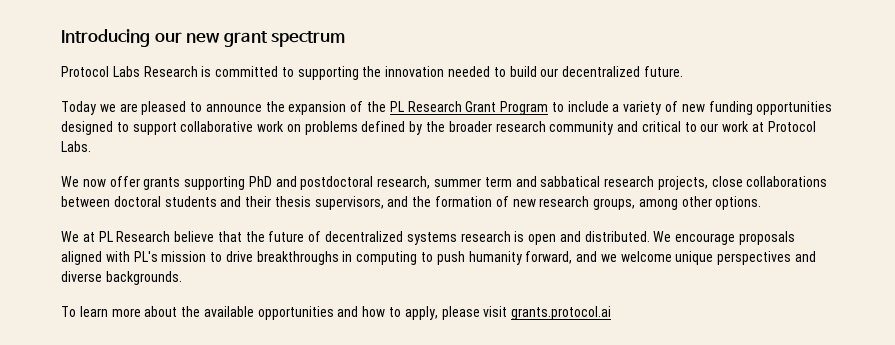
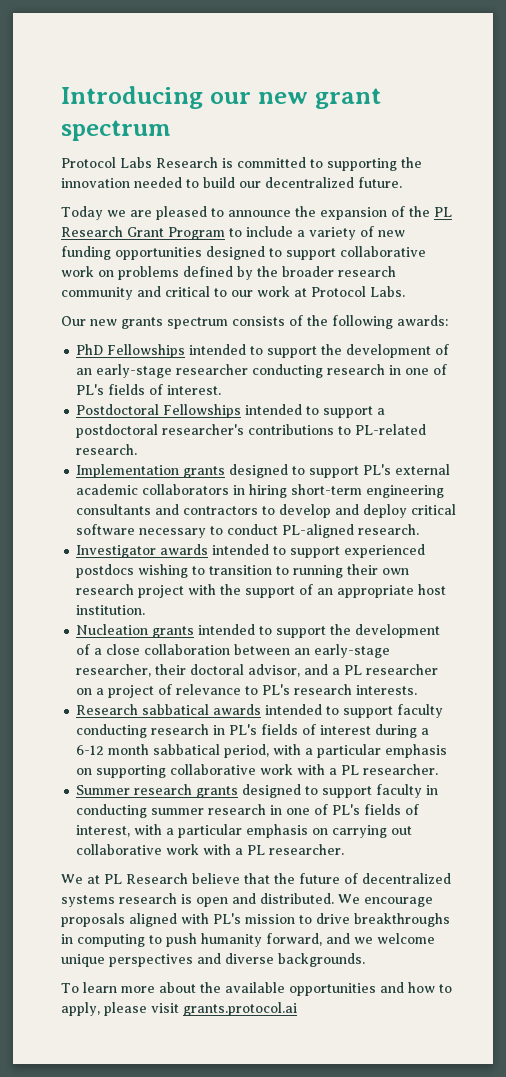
- We now offer grants supporting PhD and postdoctoral research, summer term and sabbatical research projects, close collaborations between doctoral students and their thesis supervisors, and the formation of new research groups, among other options.
+ Our new grants spectrum consists of the following awards:
+ PhD Fellowships intended to support the development of an early-stage researcher conducting research in one of PL's fields of interest.
+ Postdoctoral Fellowships intended to support a postdoctoral researcher's contributions to PL-related research.
+ Implementation grants designed to support PL's external academic collaborators in hiring short-term engineering consultants and contractors to develop and deploy critical software necessary to conduct PL-aligned research.
+ Investigator awards intended to support experienced postdocs wishing to transition to running their own research project with the support of an appropriate host institution.
+ Nucleation grants intended to support the development of a close collaboration between an early-stage researcher, their doctoral advisor, and a PL researcher on a project of relevance to PL's research interests.
+ Research sabbatical awards intended to support faculty conducting research in PL's fields of interest during a 6-12 month sabbatical period, with a particular emphasis on supporting collaborative work with a PL researcher.
+ Summer research grants designed to support faculty in conducting summer research in one of PL's fields of interest, with a particular emphasis on carrying out collaborative work with a PL researcher.

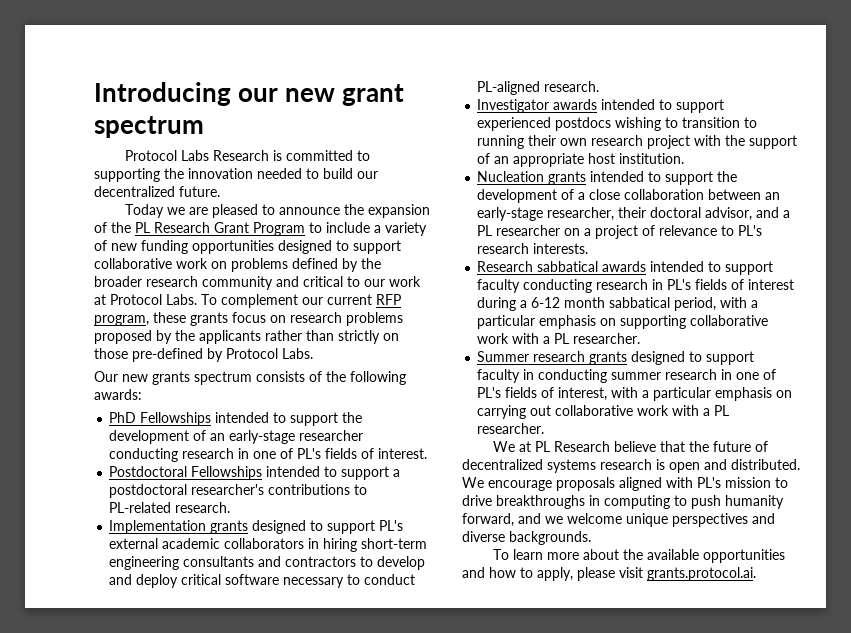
+ To complement our current RFP program, these grants focus on research problems proposed by the applicants rather than strictly on those pre-defined by Protocol Labs.
- To learn more about the available opportunities and how to apply, please visit grants.protocol.ai
+ To learn more about the available opportunities and how to apply, please visit grants.protocol.ai.

